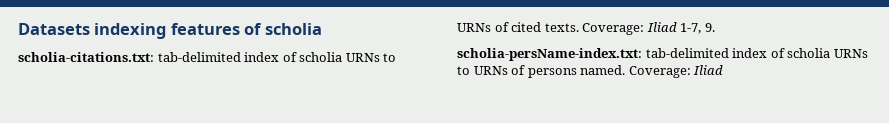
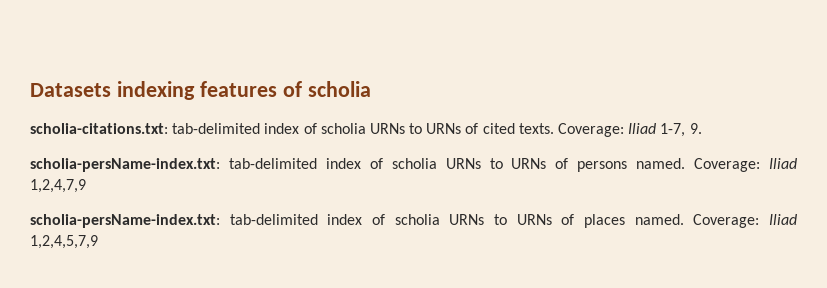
- scholia-persName-index.txt: tab-delimited index of scholia URNs to URNs of persons named. Coverage: Iliad
+ scholia-persName-index.txt: tab-delimited index of scholia URNs to URNs of persons named. Coverage: Iliad 1,2,4,7,9
+ scholia-persName-index.txt: tab-delimited index of scholia URNs to URNs of places named. Coverage: Iliad 1,2,4,5,7,9

